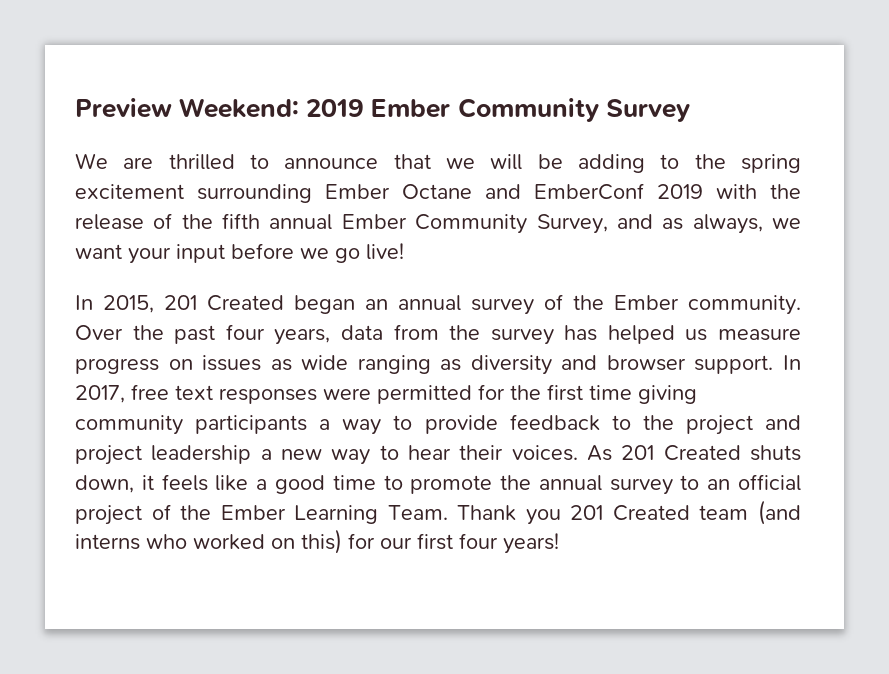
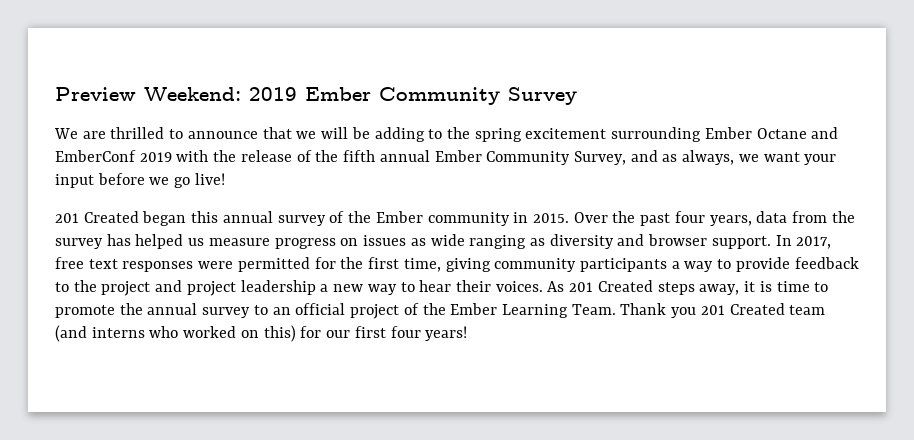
- In 2015, 201 Created began an annual survey of the Ember community.
+ 201 Created began this annual survey of the Ember community in 2015.
- In 2017, free text responses were permitted for the first time giving community participants a way to provide feedback to the project and project leadership a new way to hear their voices.
+ In 2017, free text responses were permitted for the first time, giving community participants a way to provide feedback to the project and project leadership a new way to hear their voices.
- As 201 Created shuts down, it feels like a good time to promote the annual survey to an official project of the Ember Learning Team.
+ As 201 Created steps away, it is time to promote the annual survey to an official project of the Ember Learning Team.

